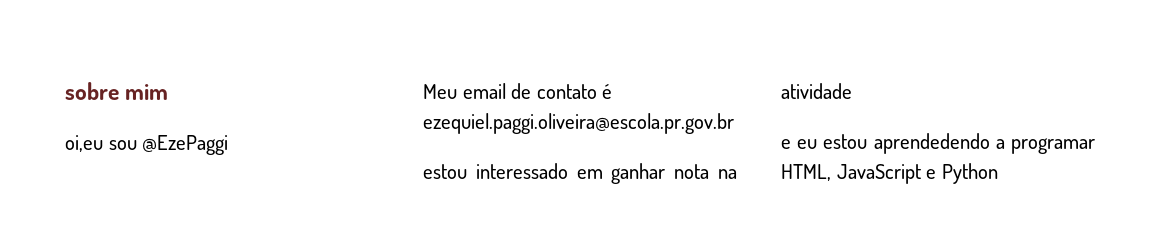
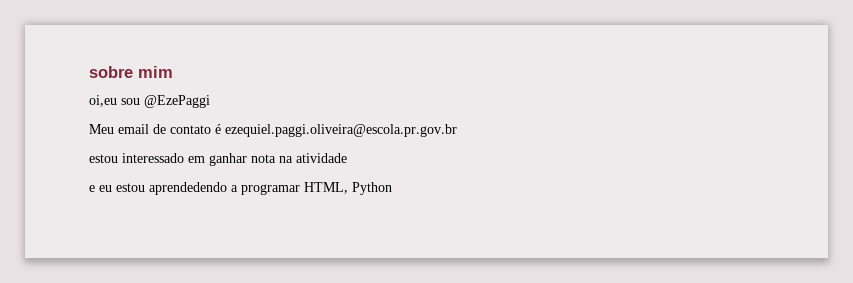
- e eu estou aprendedendo a programar HTML, JavaScript e Python
+ e eu estou aprendedendo a programar HTML, Python

